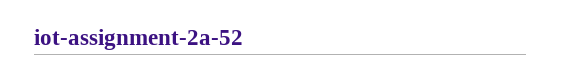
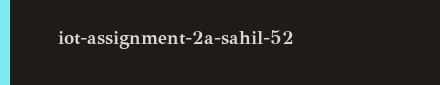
- iot-assignment-2a-52
+ iot-assignment-2a-sahil-52

